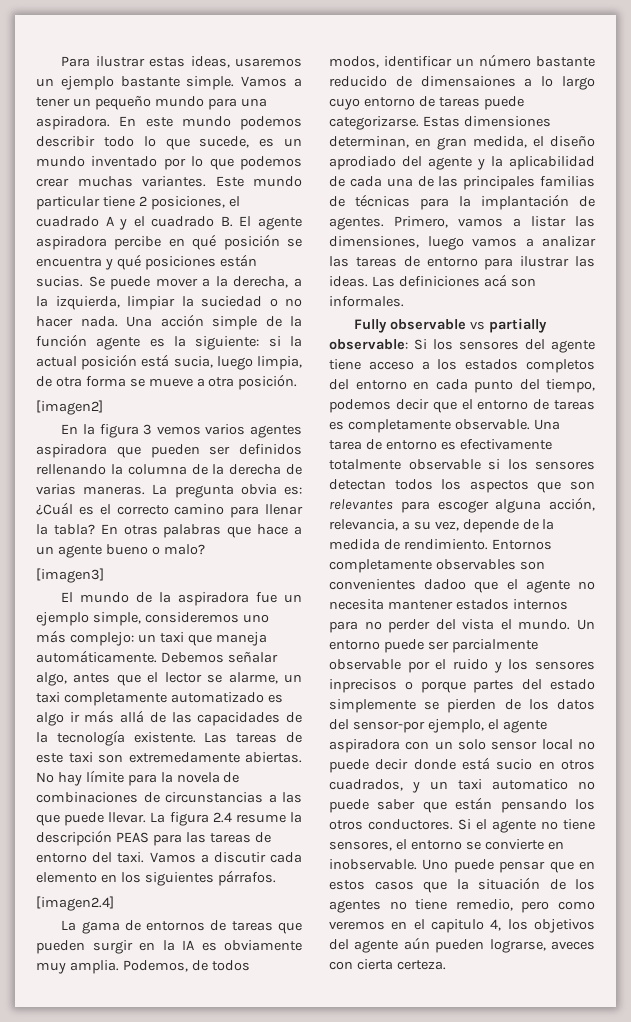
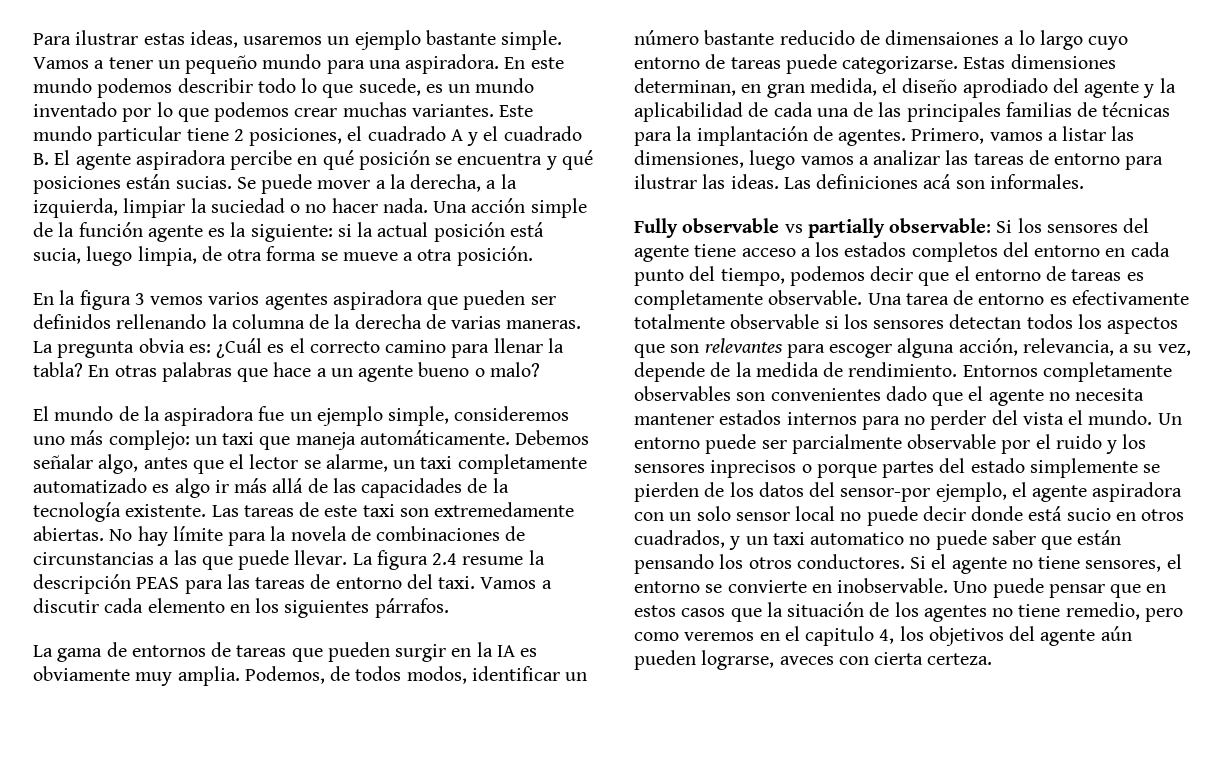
- [imagen2]
- [imagen3]
- [imagen2.4]
- Entornos completamente observables son convenientes dadoo que el agente no necesita mantener estados internos para no perder del vista el mundo.
+ Entornos completamente observables son convenientes dado que el agente no necesita mantener estados internos para no perder del vista el mundo.

